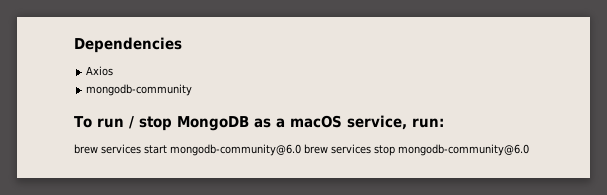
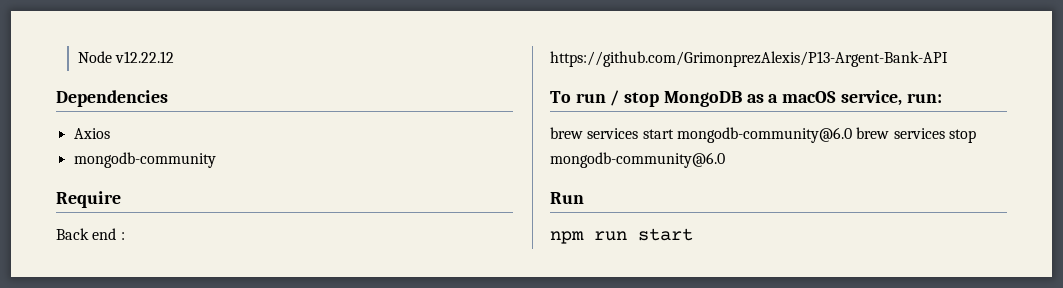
+ Node v12.22.12
+ Require
+ Back end : https://github.com/GrimonprezAlexis/P13-Argent-Bank-API
+ Run
+ npm run start

